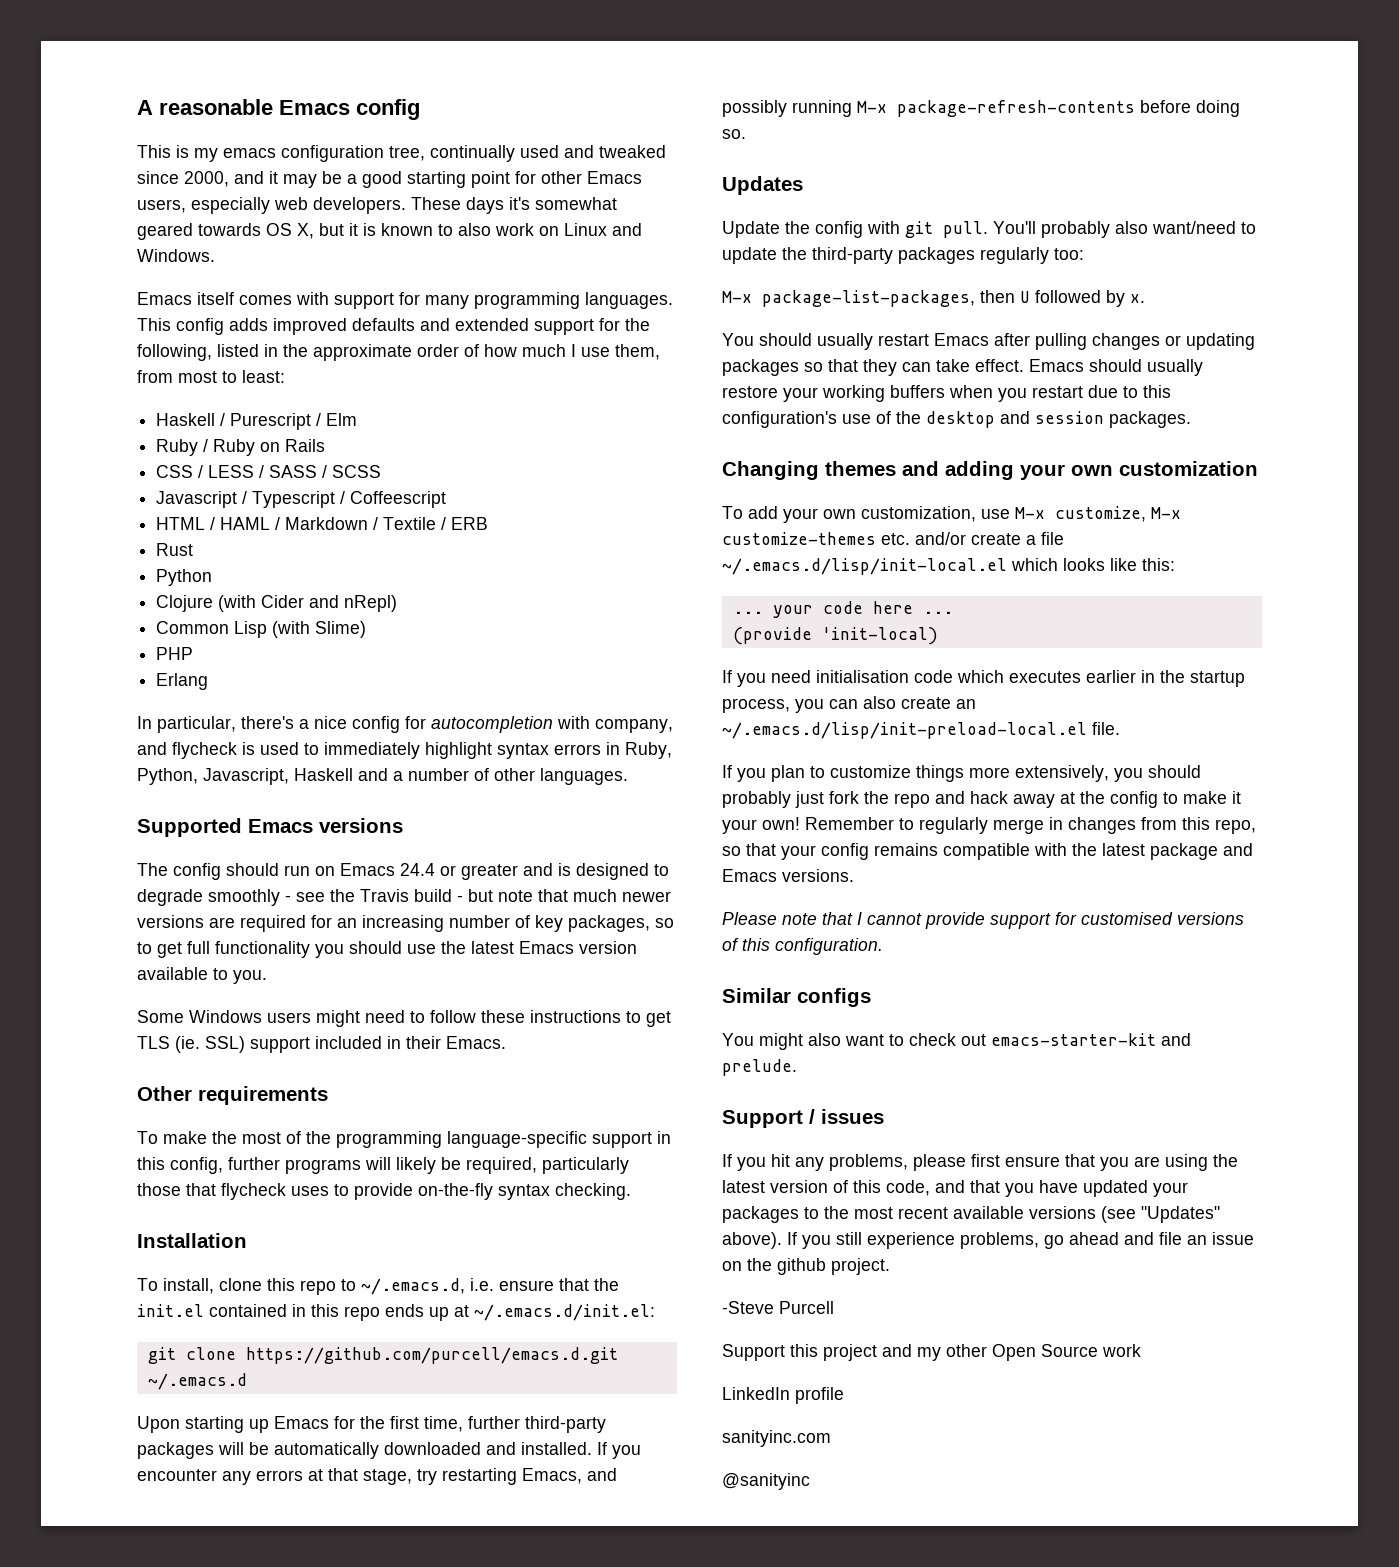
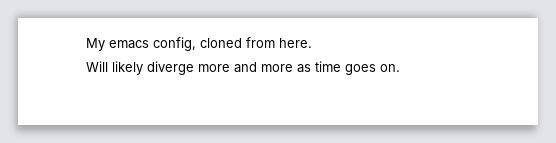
- A reasonable Emacs config
- This is my emacs configuration tree, continually used and tweaked since 2000, and it may be a good starting point for other Emacs users, especially web developers. These days it's somewhat geared towards OS X, but it is known to also work on Linux and Windows.
- Emacs itself comes with support for many programming languages. This config adds improved defaults and extended support for the following, listed in the approximate order of how much I use them, from most to least:
- Haskell / Purescript / Elm
- Ruby / Ruby on Rails
- CSS / LESS / SASS / SCSS
- Javascript / Typescript / Coffeescript
- HTML / HAML / Markdown / Textile / ERB
- Rust
- Python
- Clojure (with Cider and nRepl)
- Common Lisp (with Slime)
- PHP
- Erlang
- In particular, there's a nice config for autocompletion with company, and flycheck is used to immediately highlight syntax errors in Ruby, Python, Javascript, Haskell and a number of other languages.
- Supported Emacs versions
- The config should run on Emacs 24.4 or greater and is designed to degrade smoothly - see the Travis build - but note that much newer versions are required for an increasing number of key packages, so to get full functionality you should use the latest Emacs version available to you.
- Some Windows users might need to follow these instructions to get TLS (ie. SSL) support included in their Emacs.
- Other requirements
- To make the most of the programming language-specific support in this config, further programs will likely be required, particularly those that flycheck uses to provide on-the-fly syntax checking.
- Installation
- To install, clone this repo to ~/.emacs.d, i.e. ensure that the init.el contained in this repo ends up at ~/.emacs.d/init.el:
- git clone https://github.com/purcell/emacs.d.git ~/.emacs.d
- Upon starting up Emacs for the first time, further third-party packages will be automatically downloaded and installed. If you encounter any errors at that stage, try restarting Emacs, and possibly running M-x package-refresh-contents before doing so.
- Updates
- Update the config with git pull. You'll probably also want/need to update the third-party packages regularly too:
- M-x package-list-packages, then U followed by x.
- You should usually restart Emacs after pulling changes or updating packages so that they can take effect. Emacs should usually restore your working buffers when you restart due to this configuration's use of the desktop and session packages.
- Changing themes and adding your own customization
- To add your own customization, use M-x customize, M-x customize-themes etc. and/or create a file ~/.emacs.d/lisp/init-local.el which looks like this:
- ... your code here ...
- (provide 'init-local)
- If you need initialisation code which executes earlier in the startup process, you can also create an ~/.emacs.d/lisp/init-preload-local.el file.
- If you plan to customize things more extensively, you should probably just fork the repo and hack away at the config to make it your own! Remember to regularly merge in changes from this repo, so that your config remains compatible with the latest package and Emacs versions.
- Please note that I cannot provide support for customised versions of this configuration.
- Similar configs
- You might also want to check out emacs-starter-kit and prelude.
- Support / issues
- If you hit any problems, please first ensure that you are using the latest version of this code, and that you have updated your packages to the most recent available versions (see "Updates" above). If you still experience problems, go ahead and file an issue on the github project.
- -Steve Purcell
- Support this project and my other Open Source work
- LinkedIn profile
- sanityinc.com
- @sanityinc
+ My emacs config, cloned from here.
+ Will likely diverge more and more as time goes on.

